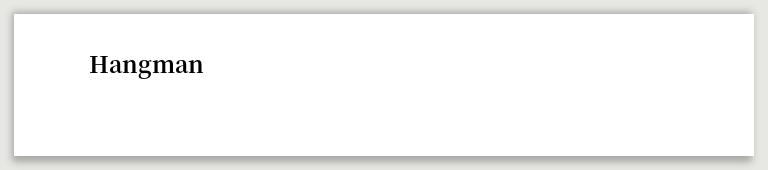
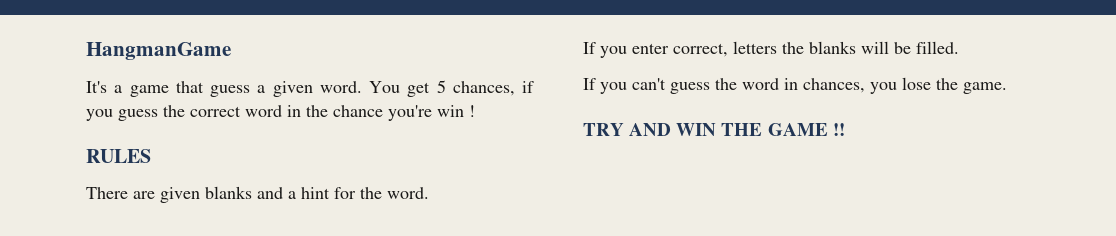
- Hangman
+ HangmanGame
+ It's a game that guess a given word. You get 5 chances, if you guess the correct word in the chance you're win !
+ RULES
+ There are given blanks and a hint for the word.
+ If you enter correct, letters the blanks will be filled.
+ If you can't guess the word in chances, you lose the game.
+ TRY AND WIN THE GAME !!

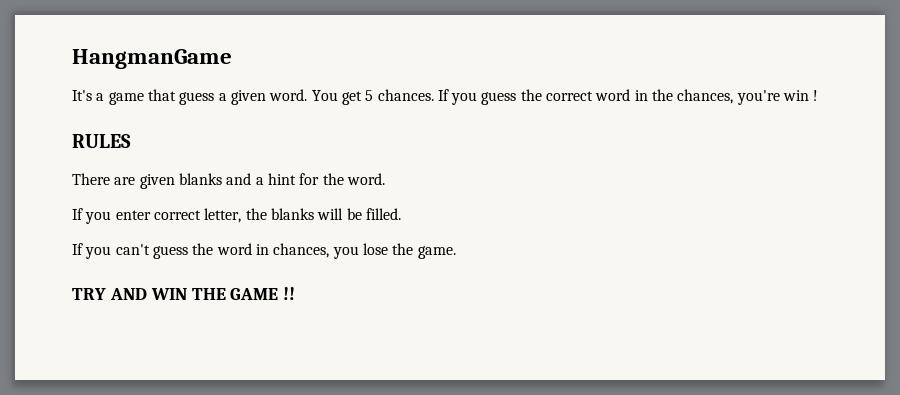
- You get 5 chances, if you guess the correct word in the chance you're win !
+ You get 5 chances. If you guess the correct word in the chances, you're win !
- If you enter correct, letters the blanks will be filled.
+ If you enter correct letter, the blanks will be filled.

